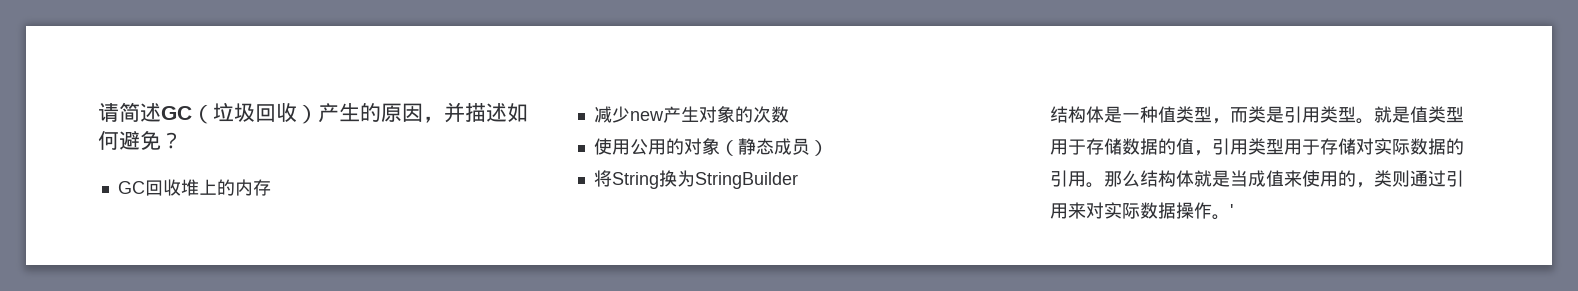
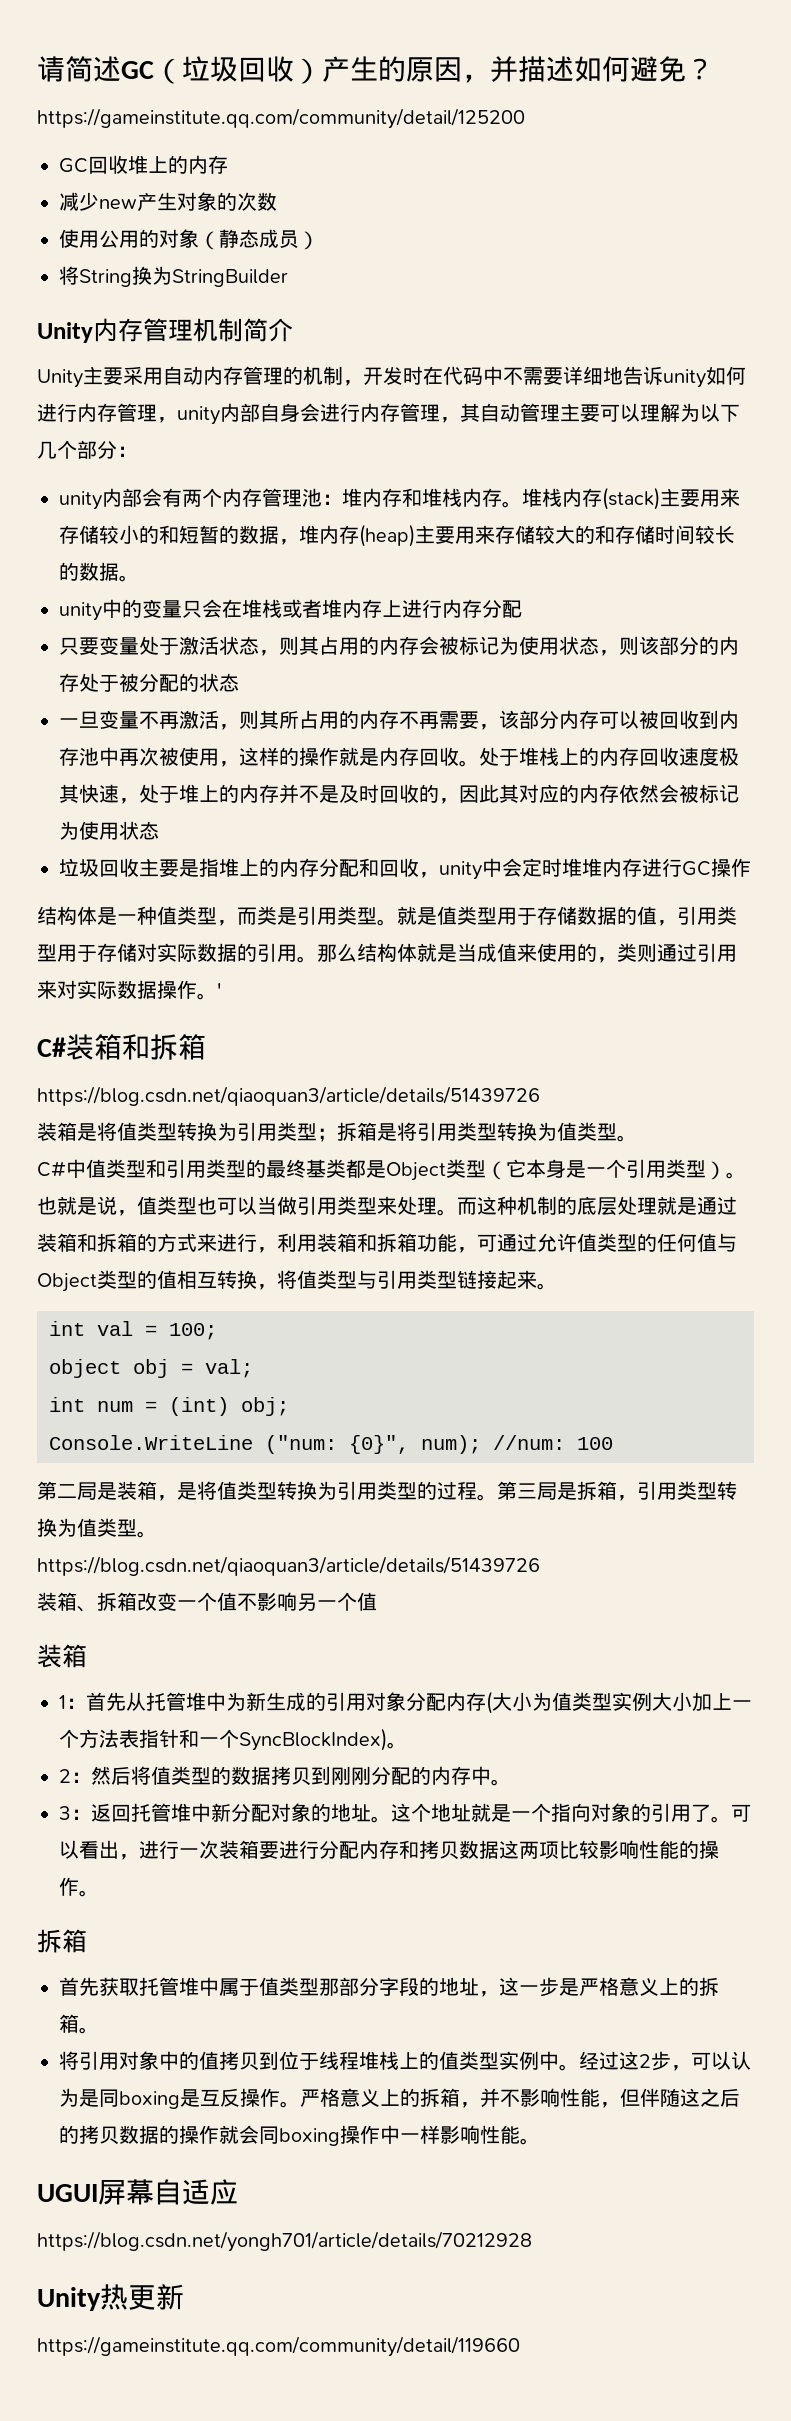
+ https://gameinstitute.qq.com/community/detail/125200
+ Unity内存管理机制简介
+ Unity主要采用自动内存管理的机制，开发时在代码中不需要详细地告诉unity如何进行内存管理，unity内部自身会进行内存管理，其自动管理主要可以理解为以下几个部分：
+ unity内部会有两个内存管理池：堆内存和堆栈内存。堆栈内存(stack)主要用来存储较小的和短暂的数据，堆内存(heap)主要用来存储较大的和存储时间较长的数据。
+ unity中的变量只会在堆栈或者堆内存上进行内存分配
+ 只要变量处于激活状态，则其占用的内存会被标记为使用状态，则该部分的内存处于被分配的状态
+ 一旦变量不再激活，则其所占用的内存不再需要，该部分内存可以被回收到内存池中再次被使用，这样的操作就是内存回收。处于堆栈上的内存回收速度极其快速，处于堆上的内存并不是及时回收的，因此其对应的内存依然会被标记为使用状态
+ 垃圾回收主要是指堆上的内存分配和回收，unity中会定时堆堆内存进行GC操作
+ C#装箱和拆箱
+ https://blog.csdn.net/qiaoquan3/article/details/51439726
+ 装箱是将值类型转换为引用类型；拆箱是将引用类型转换为值类型。
+ C#中值类型和引用类型的最终基类都是Object类型（它本身是一个引用类型）。也就是说，值类型也可以当做引用类型来处理。而这种机制的底层处理就是通过装箱和拆箱的方式来进行，利用装箱和拆箱功能，可通过允许值类型的任何值与Object类型的值相互转换，将值类型与引用类型链接起来。
+ int val = 100;
+ object obj = val;
+ int num = (int) obj;
+ Console.WriteLine ("num: {0}", num); //num: 100
+ 第二局是装箱，是将值类型转换为引用类型的过程。第三局是拆箱，引用类型转换为值类型。
+ https://blog.csdn.net/qiaoquan3/article/details/51439726
+ 装箱、拆箱改变一个值不影响另一个值
+ 装箱
+ 1：首先从托管堆中为新生成的引用对象分配内存(大小为值类型实例大小加上一个方法表指针和一个SyncBlockIndex)。
+ 2：然后将值类型的数据拷贝到刚刚分配的内存中。
+ 3：返回托管堆中新分配对象的地址。这个地址就是一个指向对象的引用了。可以看出，进行一次装箱要进行分配内存和拷贝数据这两项比较影响性能的操作。
+ 拆箱
+ 首先获取托管堆中属于值类型那部分字段的地址，这一步是严格意义上的拆箱。
+ 将引用对象中的值拷贝到位于线程堆栈上的值类型实例中。经过这2步，可以认为是同boxing是互反操作。严格意义上的拆箱，并不影响性能，但伴随这之后的拷贝数据的操作就会同boxing操作中一样影响性能。
+ UGUI屏幕自适应
+ https://blog.csdn.net/yongh701/article/details/70212928
+ Unity热更新
+ https://gameinstitute.qq.com/community/detail/119660

